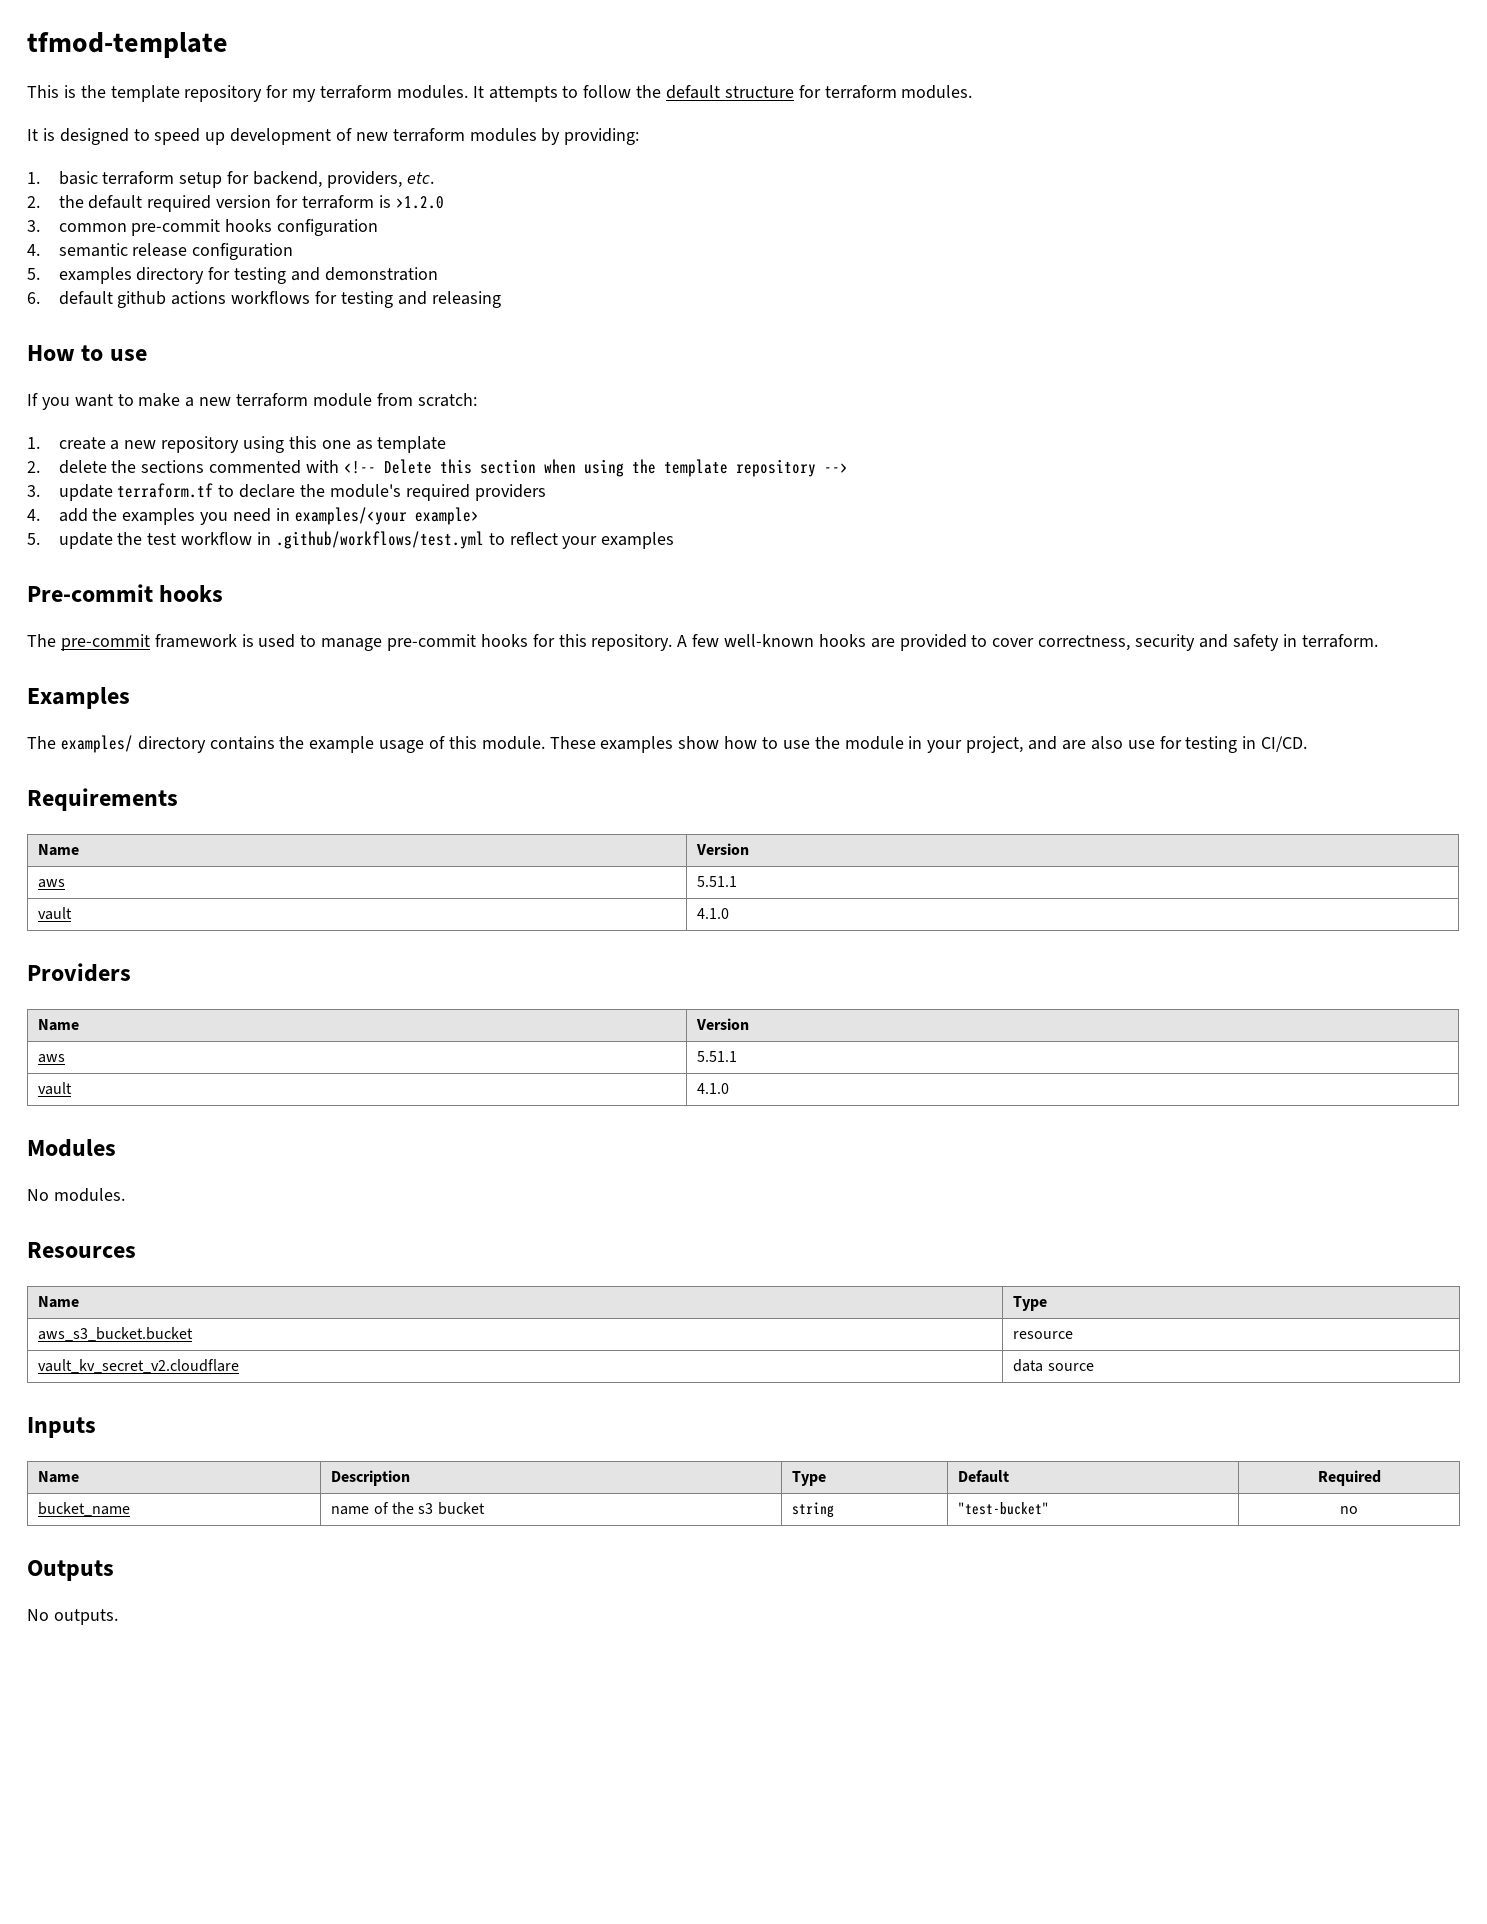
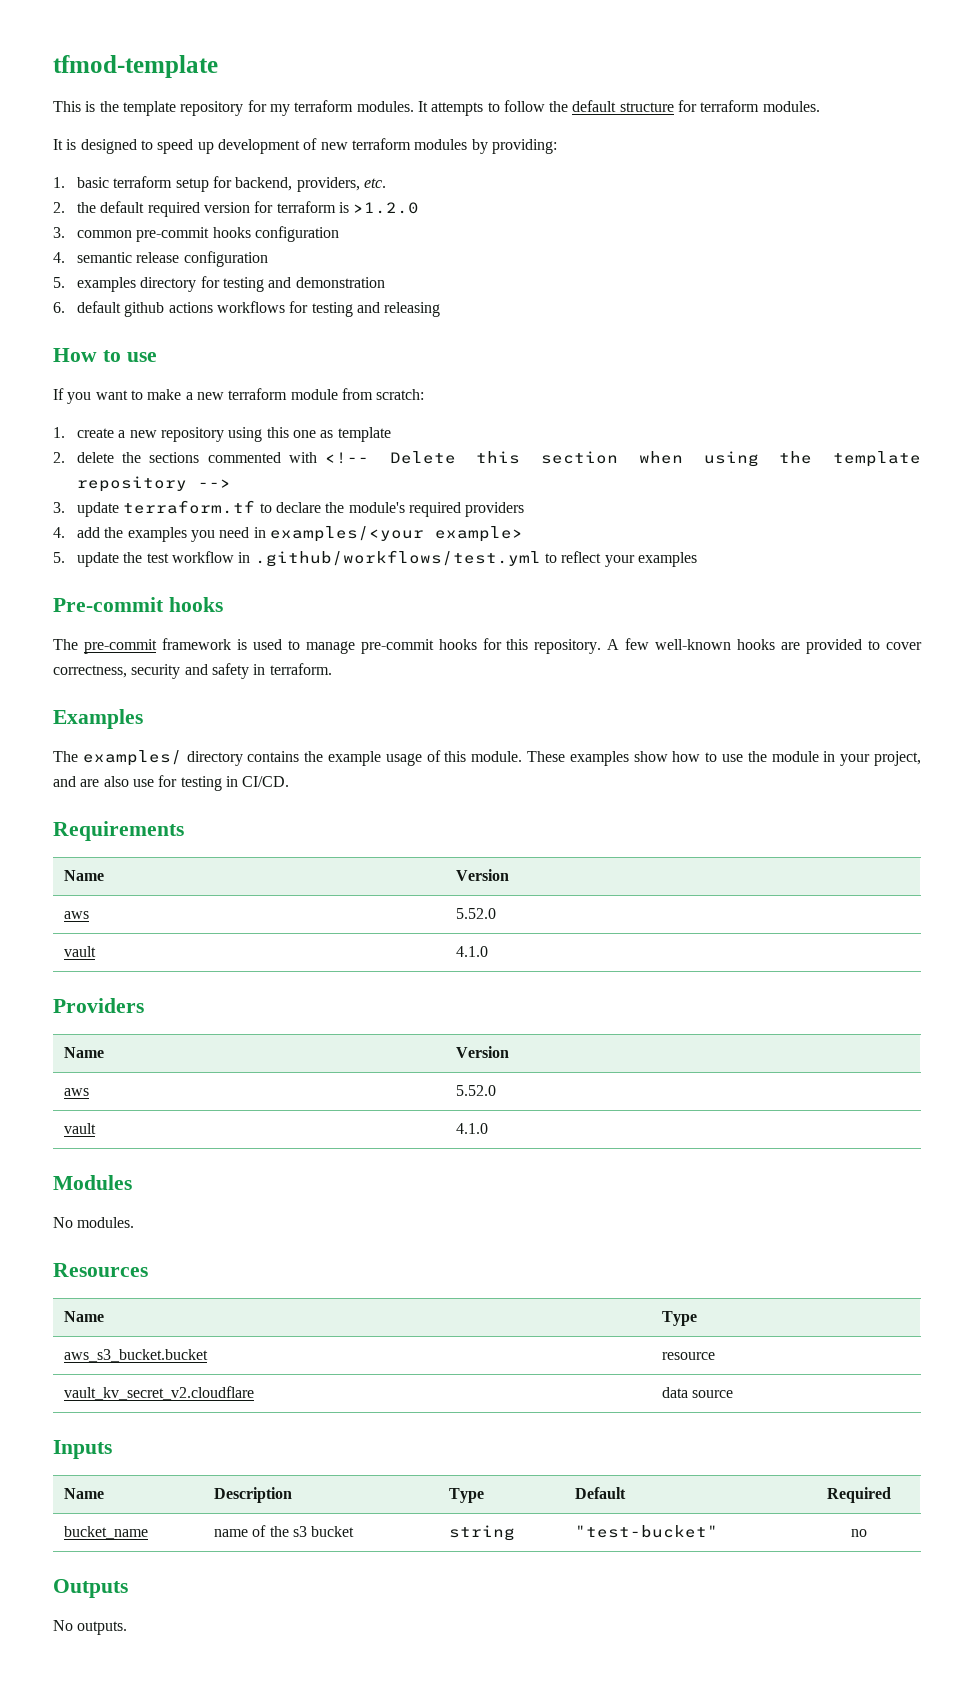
  Requirements
  Name | Version
- aws | 5.51.1
+ aws | 5.52.0
  Providers
  Name | Version
- aws | 5.51.1
+ aws | 5.52.0

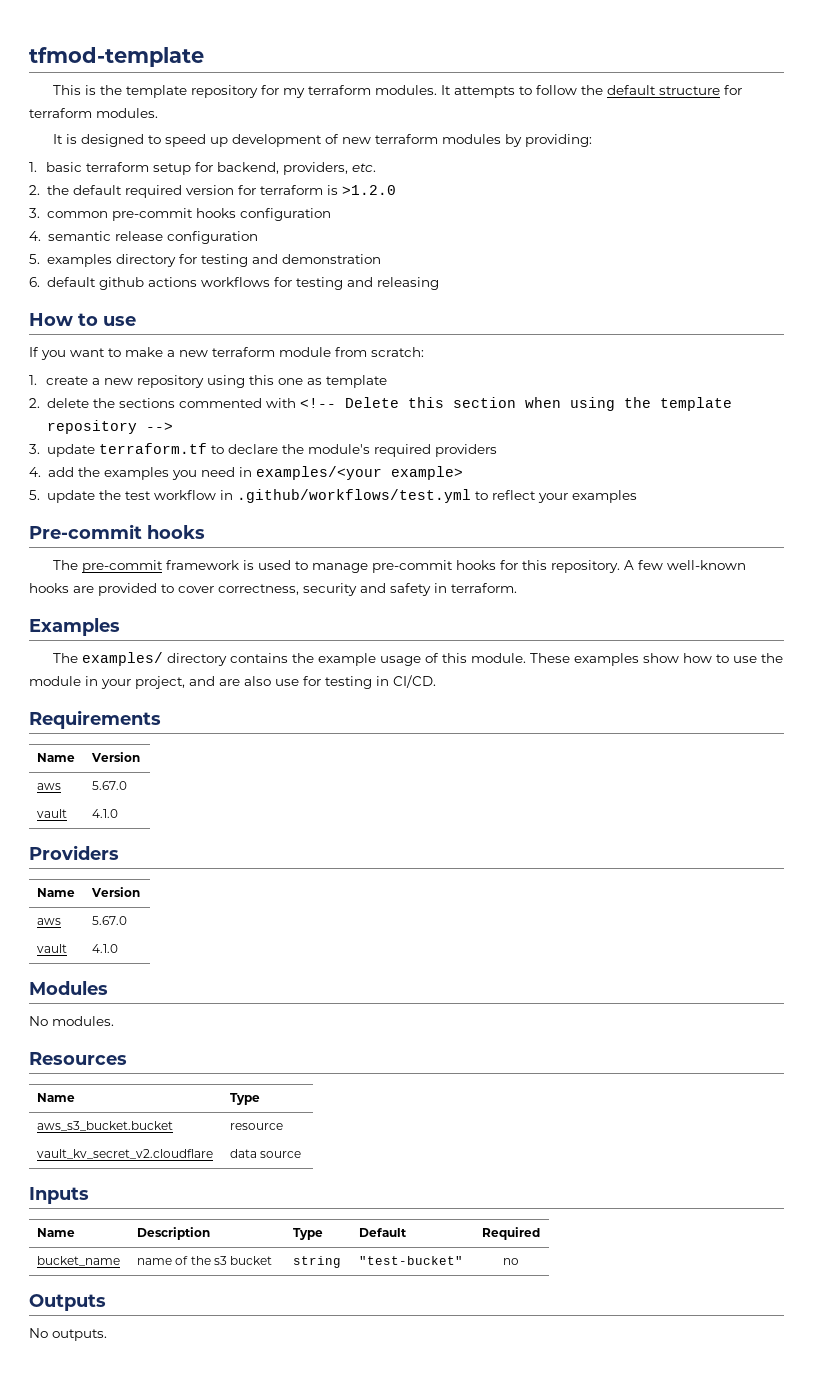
  Requirements
  Name | Version
- aws | 5.52.0
+ aws | 5.67.0
  Providers
  Name | Version
- aws | 5.52.0
+ aws | 5.67.0

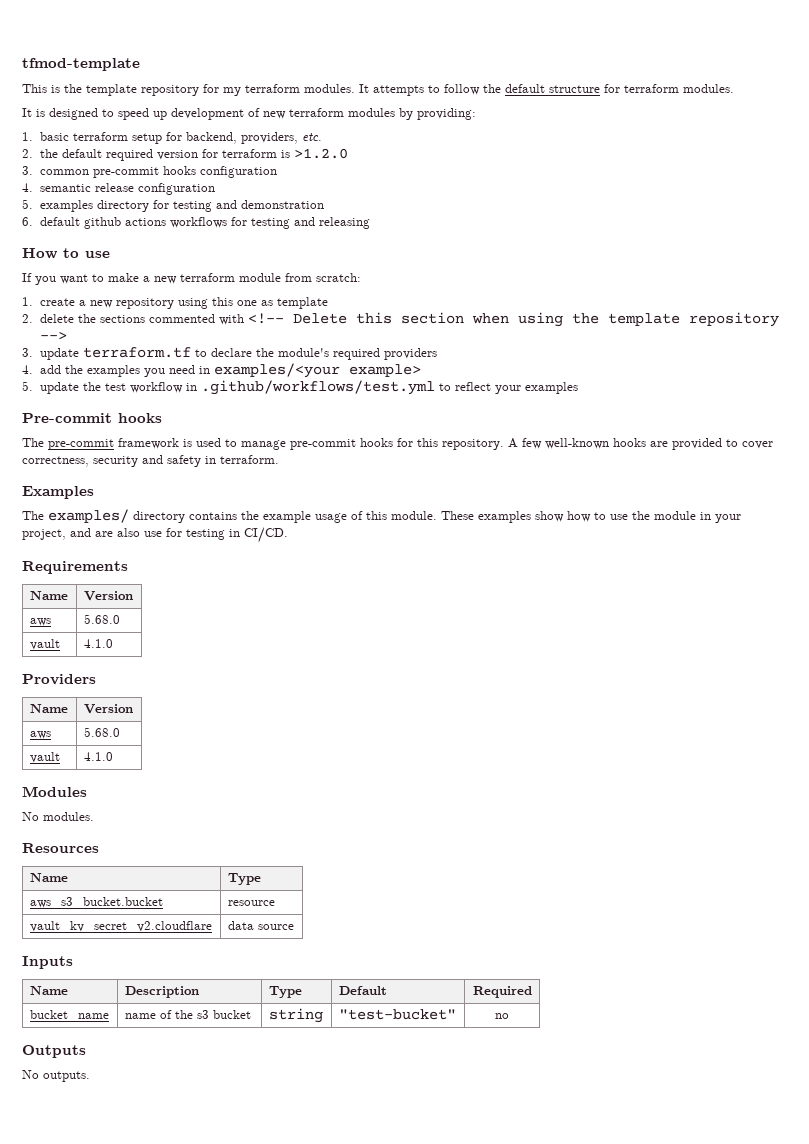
  Requirements
  Name | Version
- aws | 5.67.0
+ aws | 5.68.0
  Providers
  Name | Version
- aws | 5.67.0
+ aws | 5.68.0

